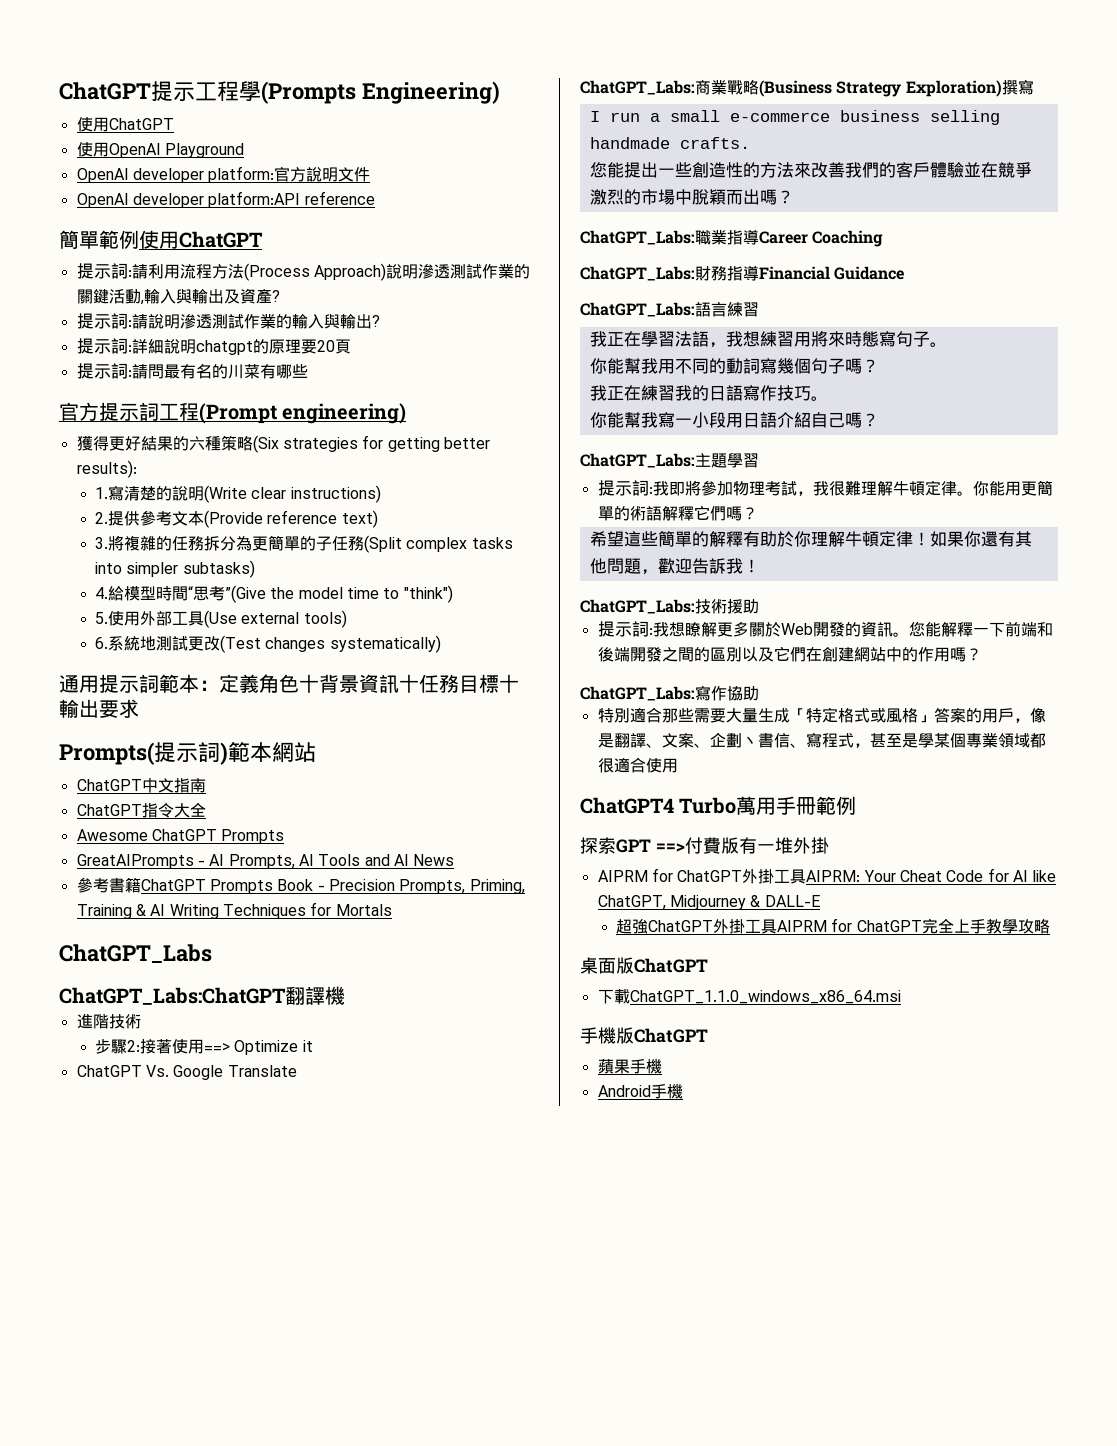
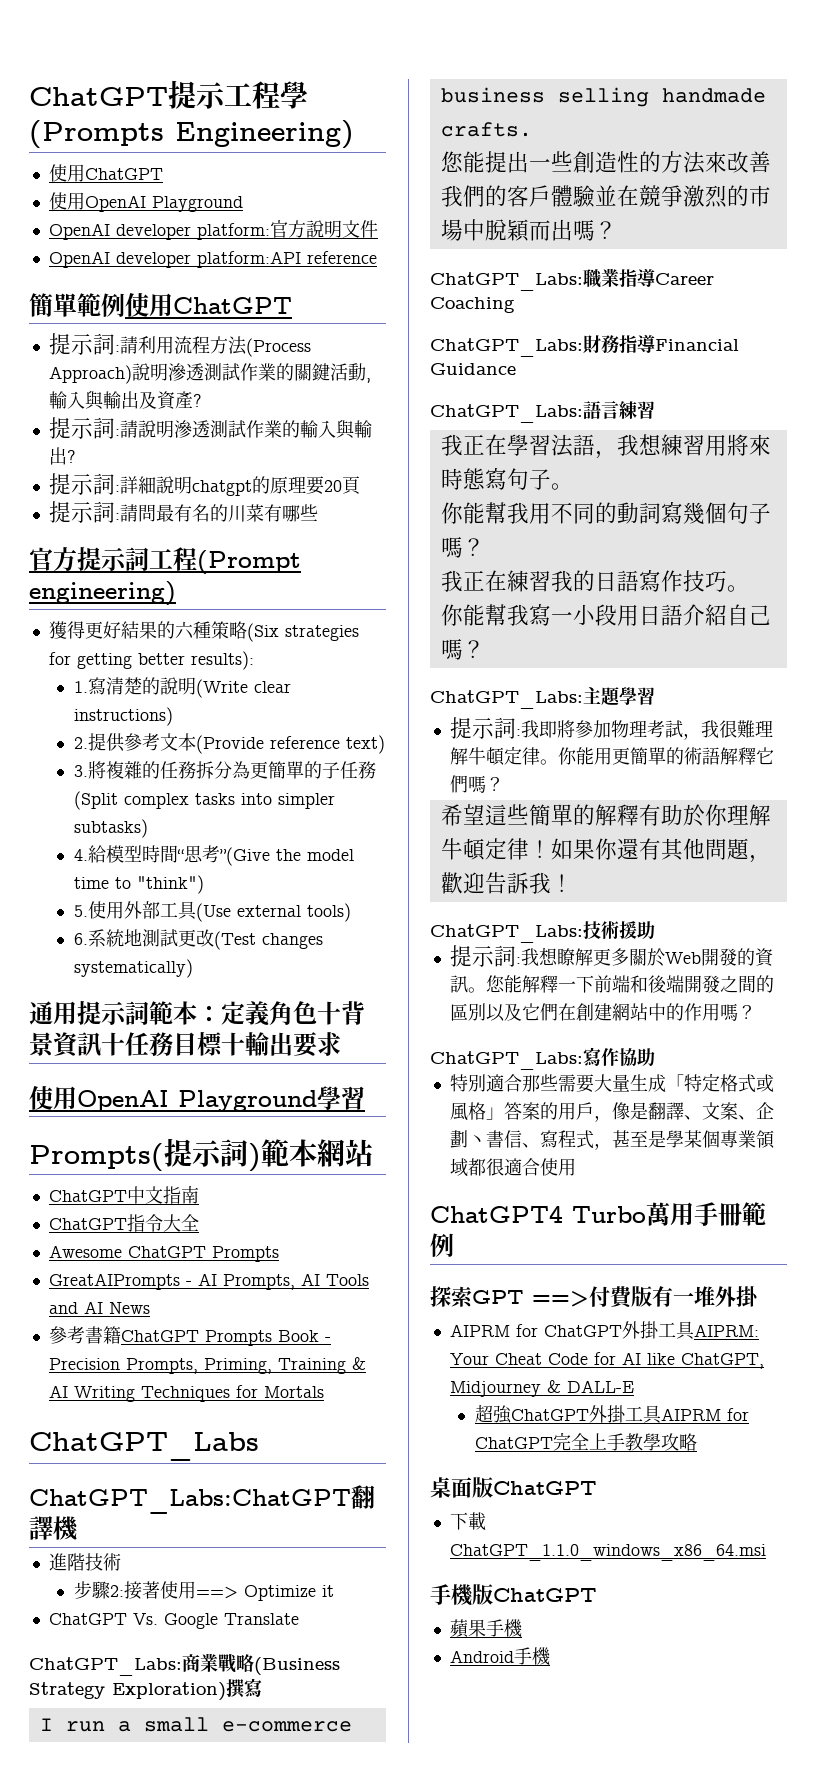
+ 使用OpenAI Playground學習

